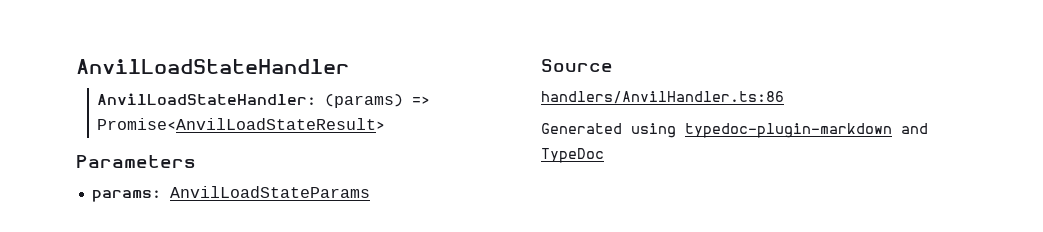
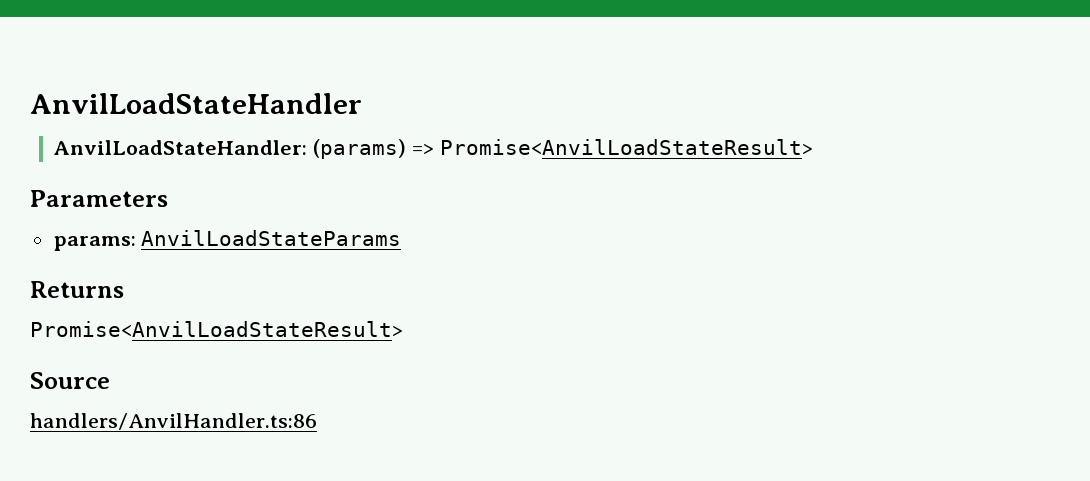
+ Returns
+ Promise<AnvilLoadStateResult>
- Generated using typedoc-plugin-markdown and TypeDoc

